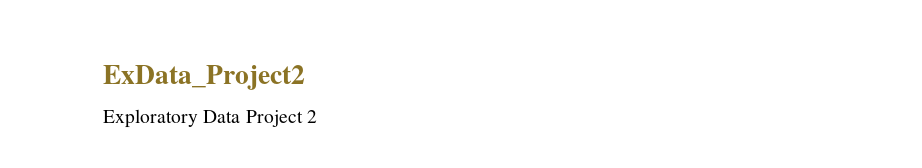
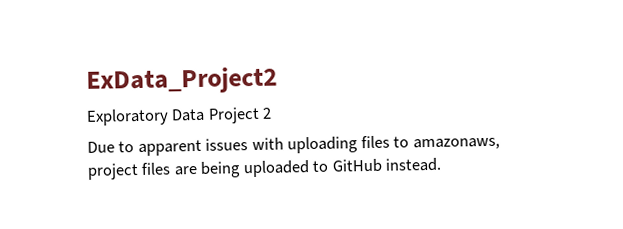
+ Due to apparent issues with uploading files to amazonaws, project files are being uploaded to GitHub instead.

